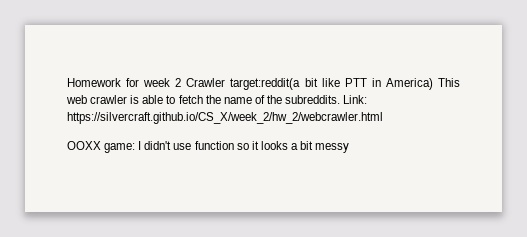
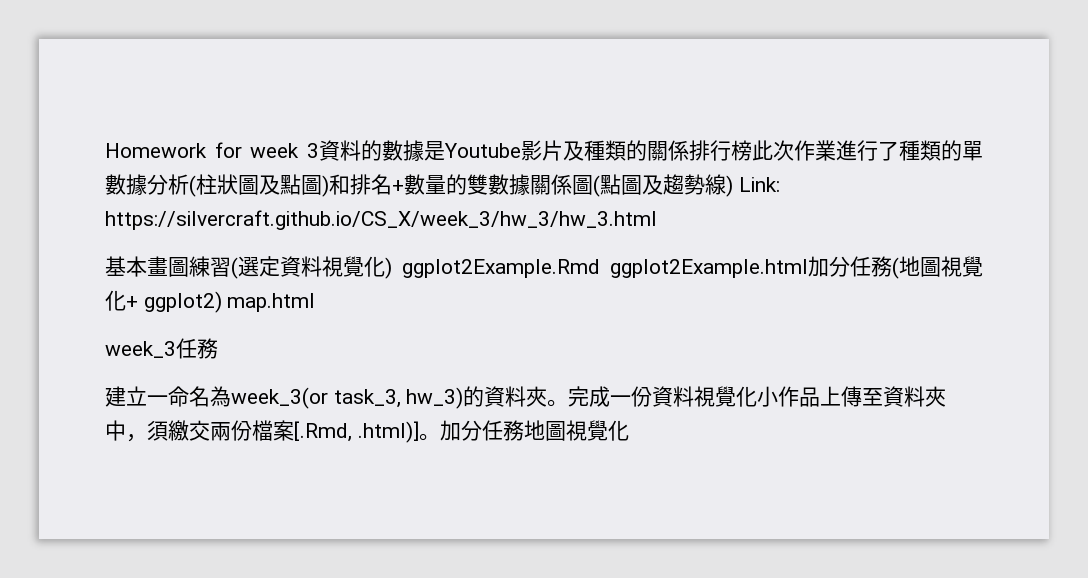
- Homework for week 2 Crawler target:reddit(a bit like PTT in America) This web crawler is able to fetch the name of the subreddits. Link: https://silvercraft.github.io/CS_X/week_2/hw_2/webcrawler.html
- OOXX game: I didn't use function so it looks a bit messy
+ Homework for week 3資料的數據是Youtube影片及種類的關係排行榜此次作業進行了種類的單數據分析(柱狀圖及點圖)和排名+數量的雙數據關係圖(點圖及趨勢線) Link: https://silvercraft.github.io/CS_X/week_3/hw_3/hw_3.html
+ 基本畫圖練習(選定資料視覺化) ggplot2Example.Rmd ggplot2Example.html加分任務(地圖視覺化+ ggplot2) map.html
+ week_3任務
+ 建立一命名為week_3(or task_3, hw_3)的資料夾。完成一份資料視覺化小作品上傳至資料夾中，須繳交兩份檔案[.Rmd, .html)]。加分任務地圖視覺化

